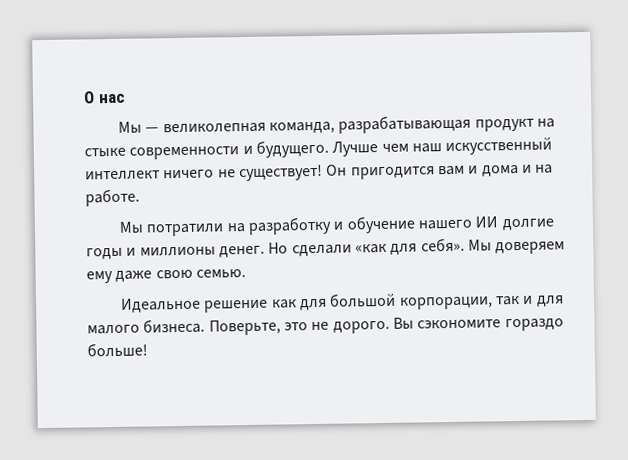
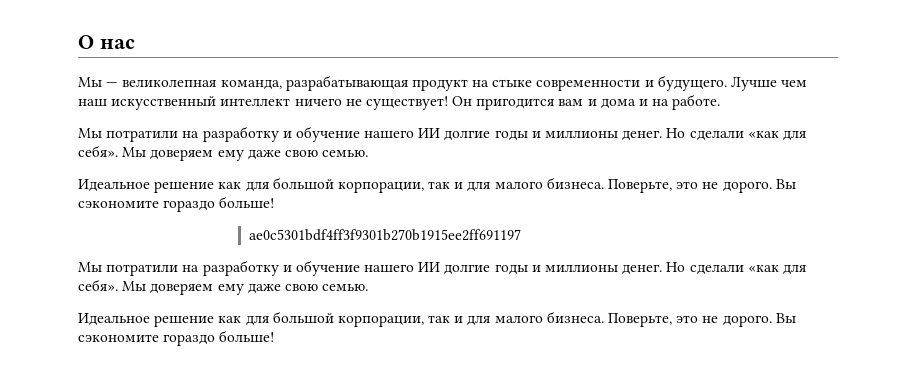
+ ae0c5301bdf4ff3f9301b270b1915ee2ff691197
+ Мы потратили на разработку и обучение нашего ИИ долгие годы и миллионы денег. Но сделали «как для себя». Мы доверяем ему даже свою семью.
+ Идеальное решение как для большой корпорации, так и для малого бизнеса. Поверьте, это не дорого. Вы сэкономите гораздо больше!

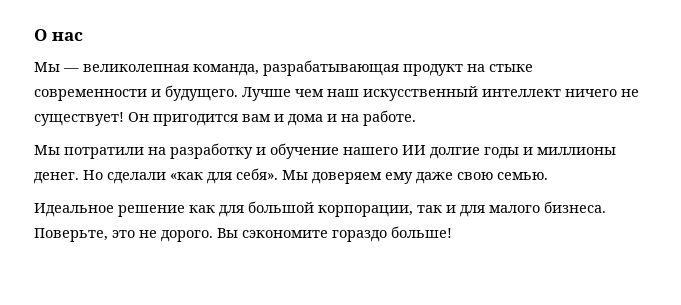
- ae0c5301bdf4ff3f9301b270b1915ee2ff691197
- Мы потратили на разработку и обучение нашего ИИ долгие годы и миллионы денег. Но сделали «как для себя». Мы доверяем ему даже свою семью.
- Идеальное решение как для большой корпорации, так и для малого бизнеса. Поверьте, это не дорого. Вы сэкономите гораздо больше!

